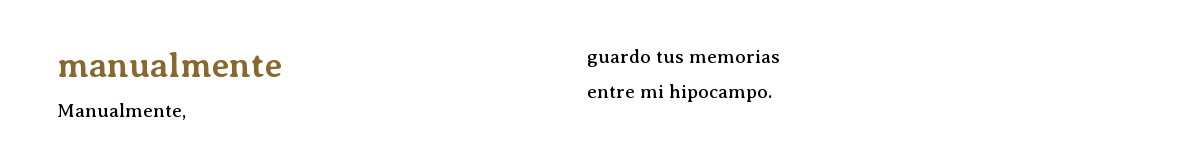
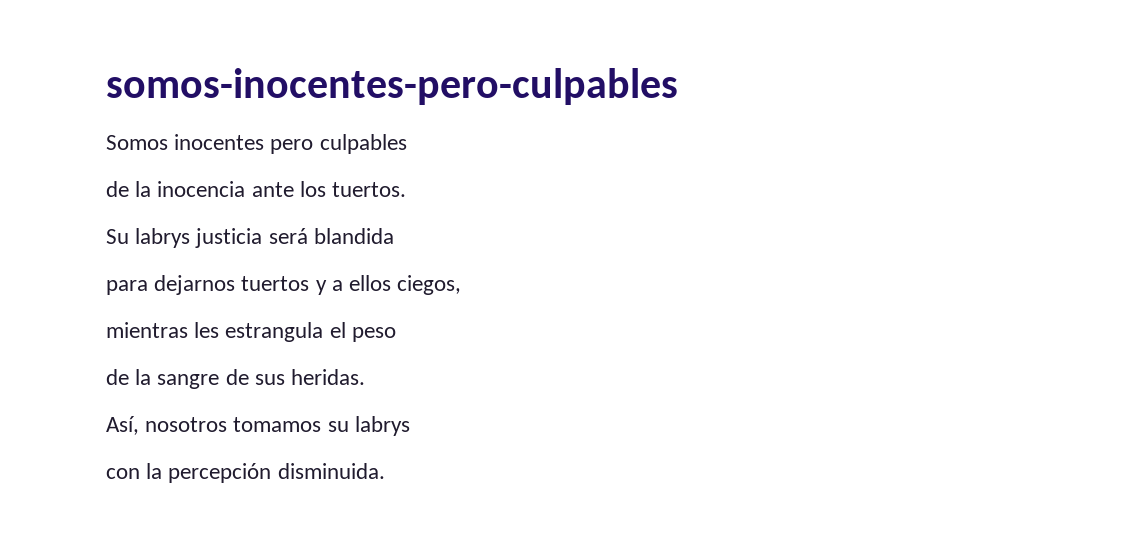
- manualmente
- Manualmente,
- guardo tus memorias
- entre mi hipocampo.
+ somos-inocentes-pero-culpables
+ Somos inocentes pero culpables
+ de la inocencia ante los tuertos.
+ Su labrys justicia será blandida
+ para dejarnos tuertos y a ellos ciegos,
+ mientras les estrangula el peso
+ de la sangre de sus heridas.
+ Así, nosotros tomamos su labrys
+ con la percepción disminuida.

